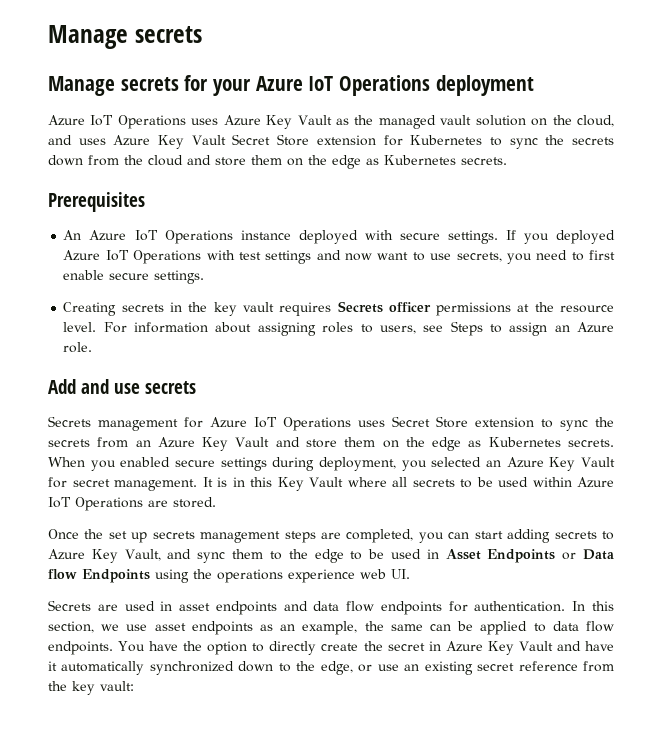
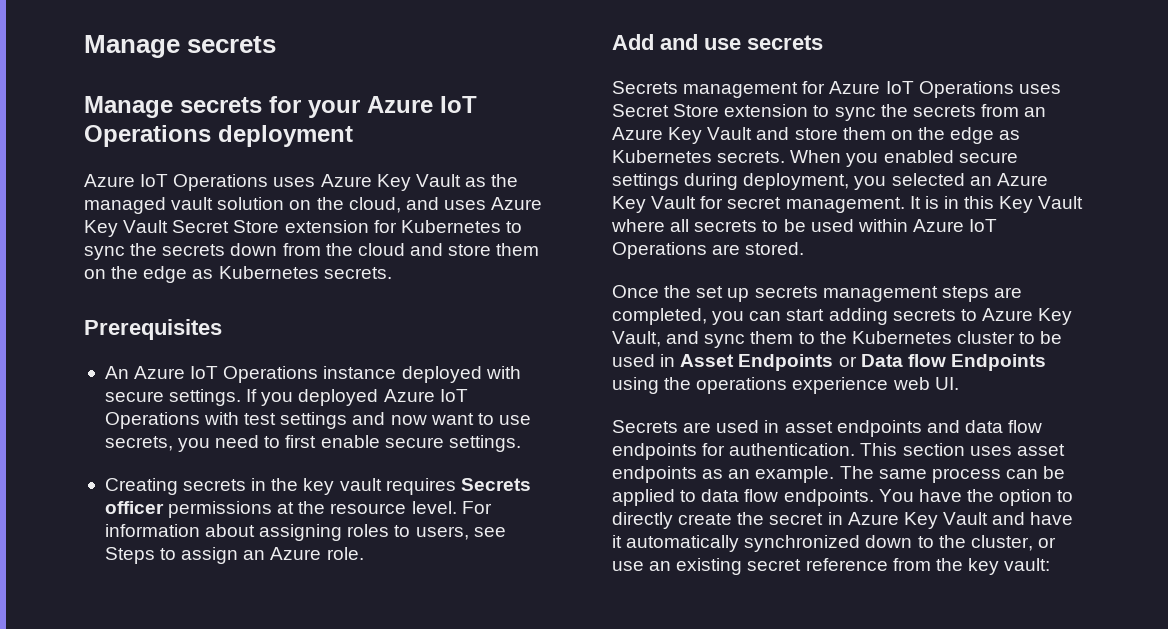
- Once the set up secrets management steps are completed, you can start adding secrets to Azure Key Vault, and sync them to the edge to be used in Asset Endpoints or Data flow Endpoints using the operations experience web UI.
+ Once the set up secrets management steps are completed, you can start adding secrets to Azure Key Vault, and sync them to the Kubernetes cluster to be used in Asset Endpoints or Data flow Endpoints using the operations experience web UI.
- In this section, we use asset endpoints as an example, the same can be applied to data flow endpoints.
+ This section uses asset endpoints as an example. The same process can be applied to data flow endpoints.
- You have the option to directly create the secret in Azure Key Vault and have it automatically synchronized down to the edge, or use an existing secret reference from the key vault:
+ You have the option to directly create the secret in Azure Key Vault and have it automatically synchronized down to the cluster, or use an existing secret reference from the key vault:

